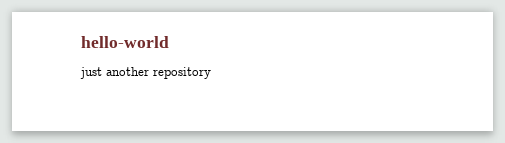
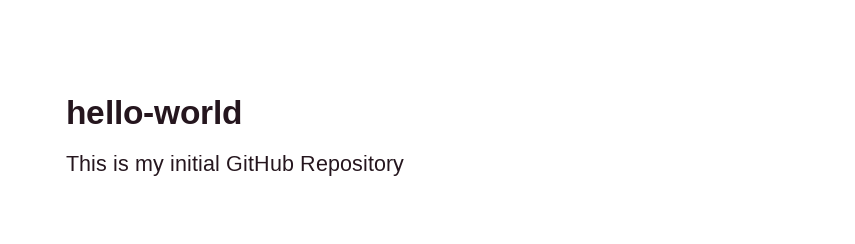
- just another repository
+ This is my initial GitHub Repository

